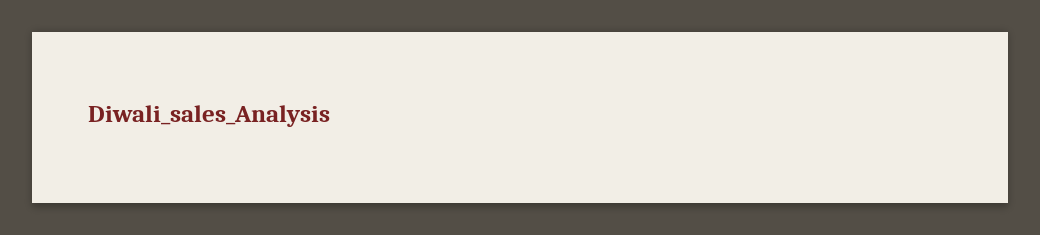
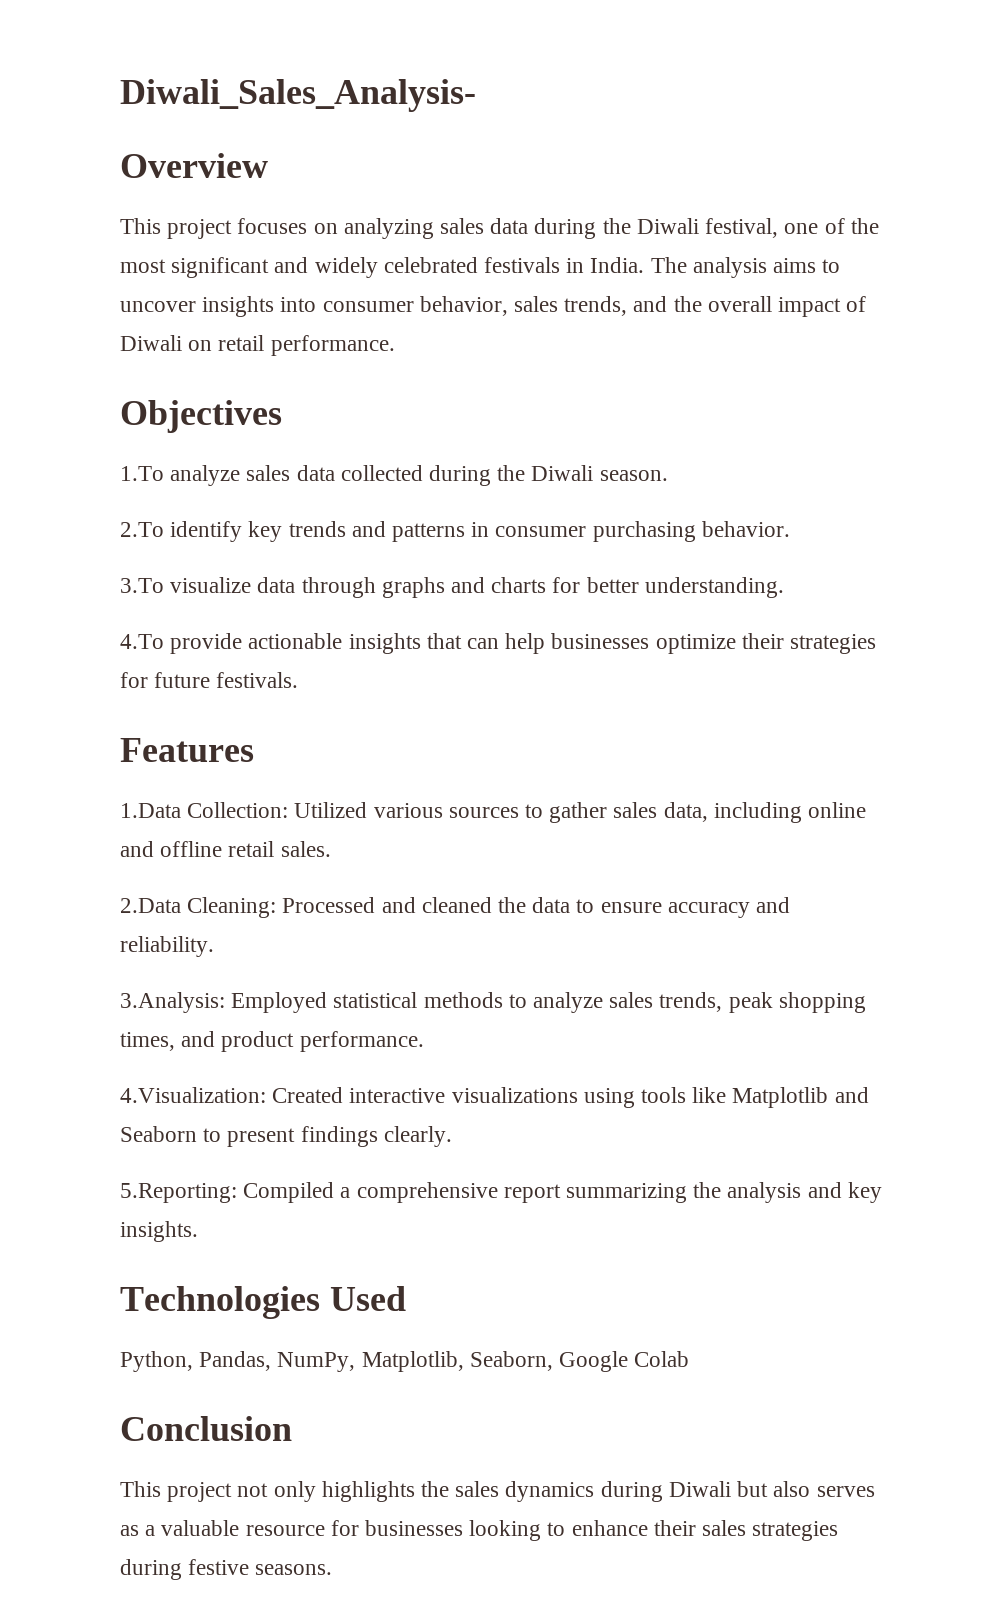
- Diwali_sales_Analysis
+ Diwali_Sales_Analysis-
+ Overview
+ This project focuses on analyzing sales data during the Diwali festival, one of the most significant and widely celebrated festivals in India. The analysis aims to uncover insights into consumer behavior, sales trends, and the overall impact of Diwali on retail performance.
+ Objectives
+ 1.To analyze sales data collected during the Diwali season.
+ 2.To identify key trends and patterns in consumer purchasing behavior.
+ 3.To visualize data through graphs and charts for better understanding.
+ 4.To provide actionable insights that can help businesses optimize their strategies for future festivals.
+ Features
+ 1.Data Collection: Utilized various sources to gather sales data, including online and offline retail sales.
+ 2.Data Cleaning: Processed and cleaned the data to ensure accuracy and reliability.
+ 3.Analysis: Employed statistical methods to analyze sales trends, peak shopping times, and product performance.
+ 4.Visualization: Created interactive visualizations using tools like Matplotlib and Seaborn to present findings clearly.
+ 5.Reporting: Compiled a comprehensive report summarizing the analysis and key insights.
+ Technologies Used
+ Python, Pandas, NumPy, Matplotlib, Seaborn, Google Colab
+ Conclusion
+ This project not only highlights the sales dynamics during Diwali but also serves as a valuable resource for businesses looking to enhance their sales strategies during festive seasons.

